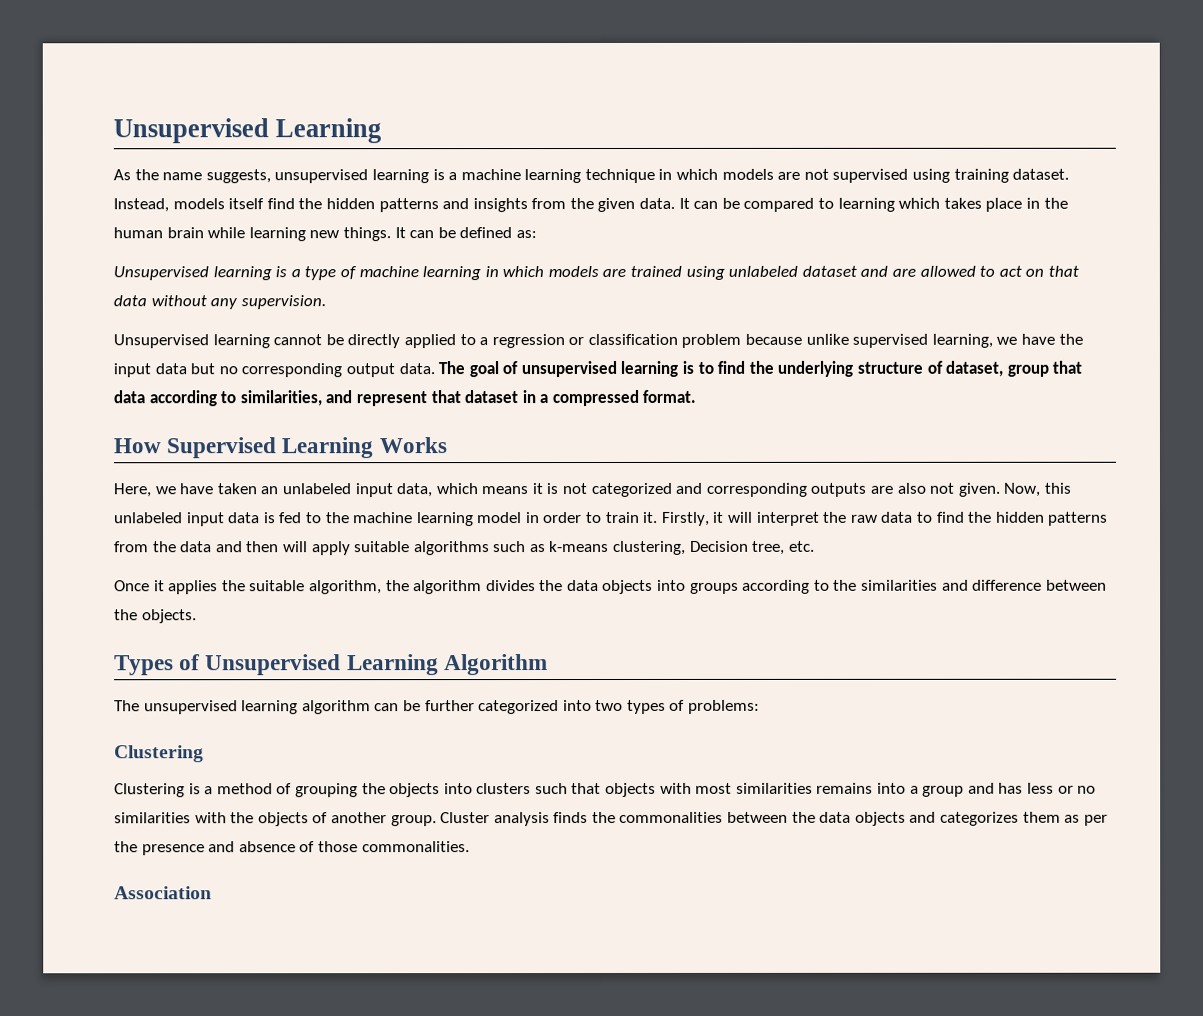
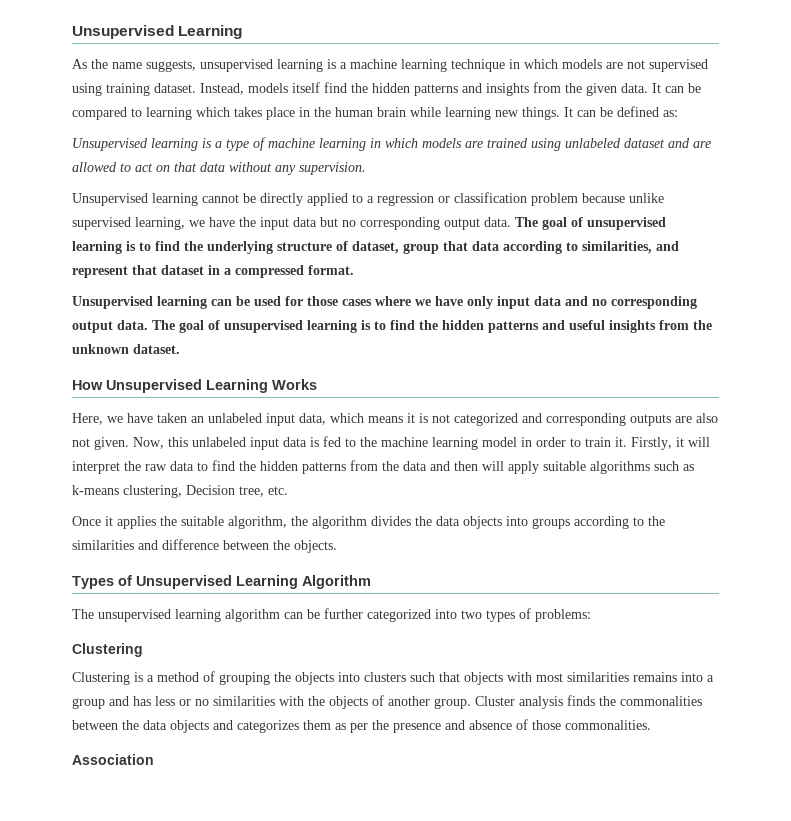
+ Unsupervised learning can be used for those cases where we have only input data and no corresponding output data. The goal of unsupervised learning is to find the hidden patterns and useful insights from the unknown dataset.
- How Supervised Learning Works
+ How Unsupervised Learning Works

